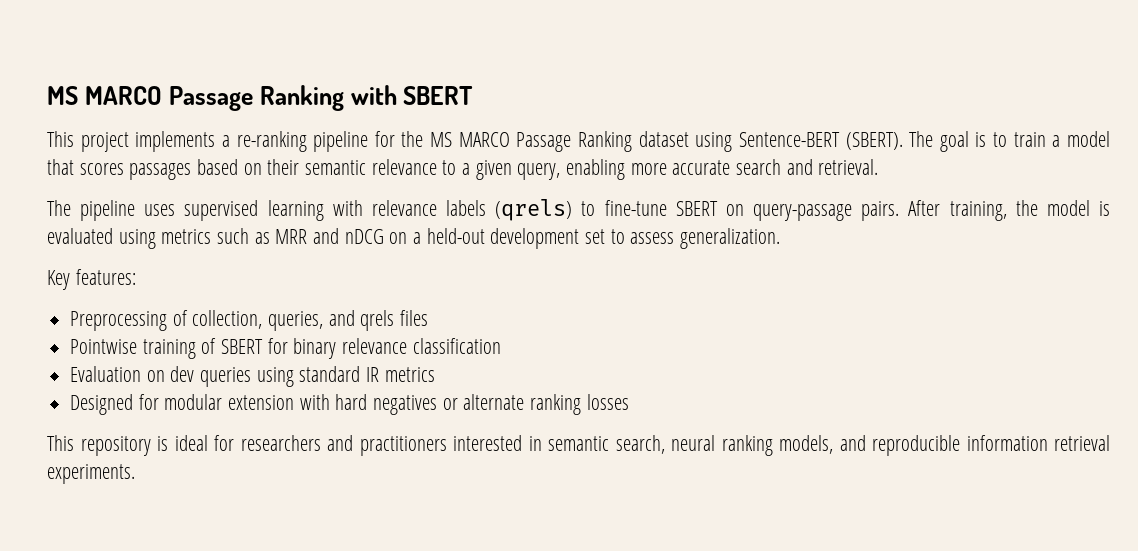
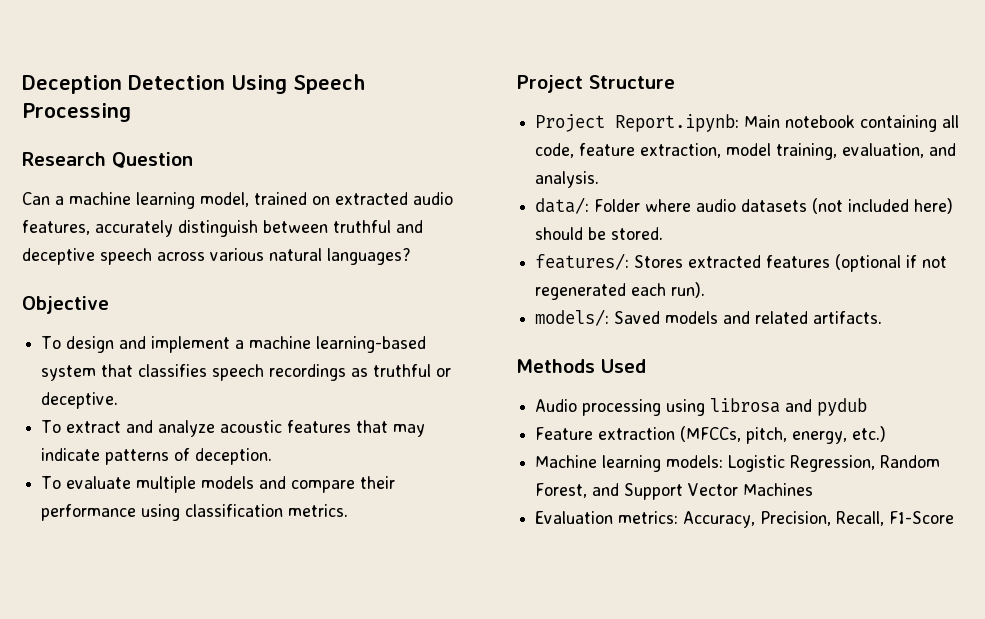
- MS MARCO Passage Ranking with SBERT
- This project implements a re-ranking pipeline for the MS MARCO Passage Ranking dataset using Sentence-BERT (SBERT). The goal is to train a model that scores passages based on their semantic relevance to a given query, enabling more accurate search and retrieval.
- The pipeline uses supervised learning with relevance labels (qrels) to fine-tune SBERT on query-passage pairs. After training, the model is evaluated using metrics such as MRR and nDCG on a held-out development set to assess generalization.
- Key features:
- Preprocessing of collection, queries, and qrels files
- Pointwise training of SBERT for binary relevance classification
- Evaluation on dev queries using standard IR metrics
- Designed for modular extension with hard negatives or alternate ranking losses
- This repository is ideal for researchers and practitioners interested in semantic search, neural ranking models, and reproducible information retrieval experiments.
+ Deception Detection Using Speech Processing
+ Research Question
+ Can a machine learning model, trained on extracted audio features, accurately distinguish between truthful and deceptive speech across various natural languages?
+ Objective
+ To design and implement a machine learning-based system that classifies speech recordings as truthful or deceptive.
+ To extract and analyze acoustic features that may indicate patterns of deception.
+ To evaluate multiple models and compare their performance using classification metrics.
+ Project Structure
+ Project Report.ipynb: Main notebook containing all code, feature extraction, model training, evaluation, and analysis.
+ data/: Folder where audio datasets (not included here) should be stored.
+ features/: Stores extracted features (optional if not regenerated each run).
+ models/: Saved models and related artifacts.
+ Methods Used
+ Audio processing using librosa and pydub
+ Feature extraction (MFCCs, pitch, energy, etc.)
+ Machine learning models: Logistic Regression, Random Forest, and Support Vector Machines
+ Evaluation metrics: Accuracy, Precision, Recall, F1-Score

